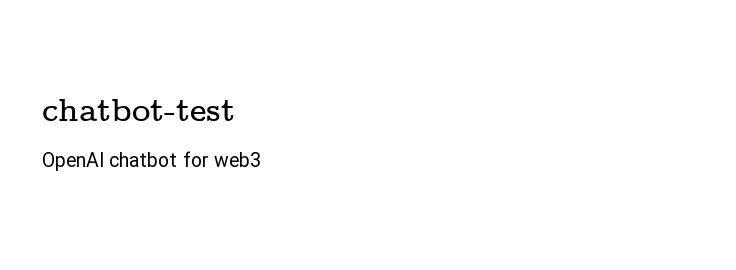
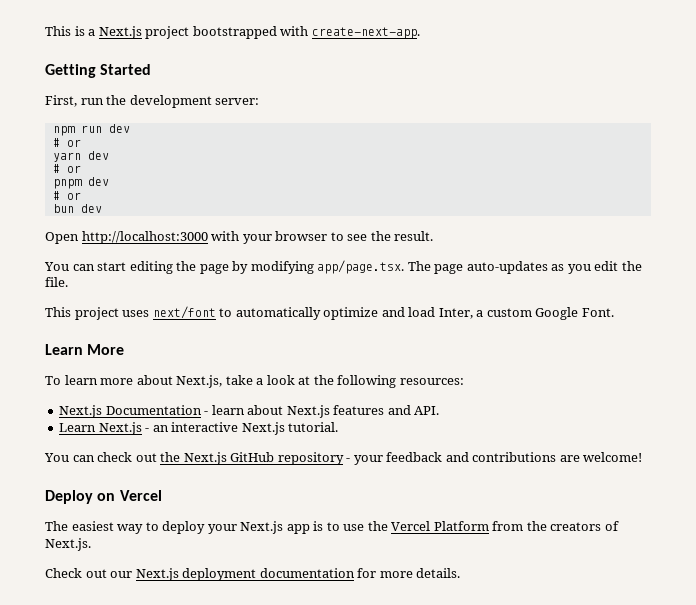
- chatbot-test
- OpenAI chatbot for web3
+ This is a Next.js project bootstrapped with create-next-app.
+ Getting Started
+ First, run the development server:
+ npm run dev
+ # or
+ yarn dev
+ # or
+ pnpm dev
+ # or
+ bun dev
+ Open http://localhost:3000 with your browser to see the result.
+ You can start editing the page by modifying app/page.tsx. The page auto-updates as you edit the file.
+ This project uses next/font to automatically optimize and load Inter, a custom Google Font.
+ Learn More
+ To learn more about Next.js, take a look at the following resources:
+ Next.js Documentation - learn about Next.js features and API.
+ Learn Next.js - an interactive Next.js tutorial.
+ You can check out the Next.js GitHub repository - your feedback and contributions are welcome!
+ Deploy on Vercel
+ The easiest way to deploy your Next.js app is to use the Vercel Platform from the creators of Next.js.
+ Check out our Next.js deployment documentation for more details.

